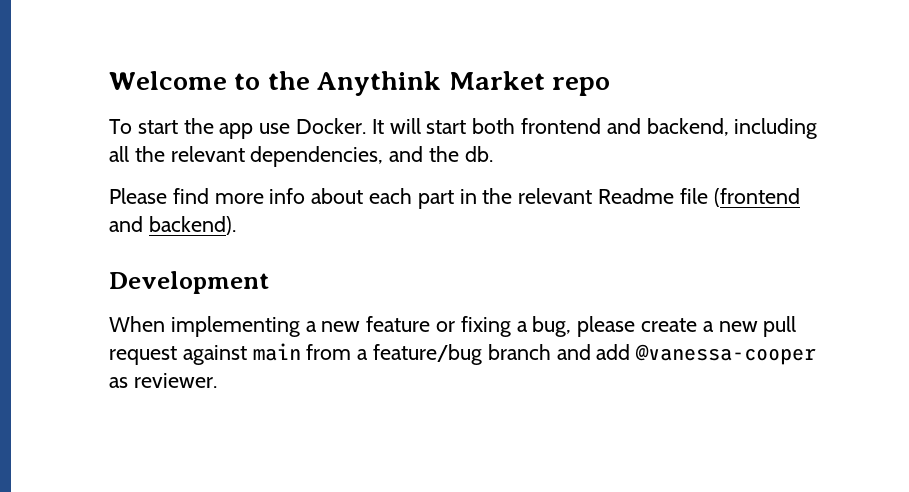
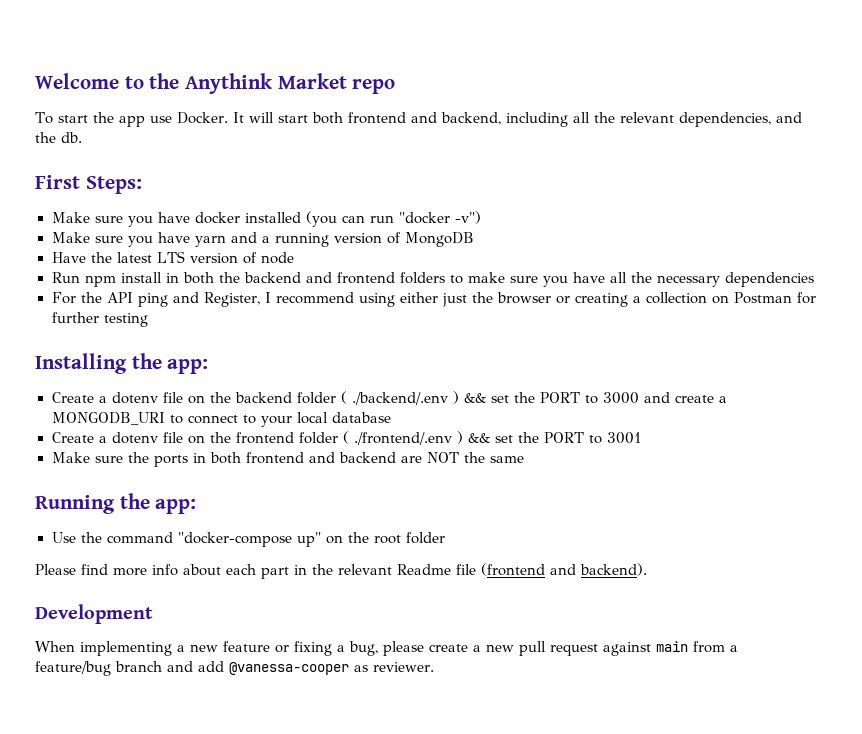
+ First Steps:
+ Make sure you have docker installed (you can run "docker -v")
+ Make sure you have yarn and a running version of MongoDB
+ Have the latest LTS version of node
+ Run npm install in both the backend and frontend folders to make sure you have all the necessary dependencies
+ For the API ping and Register, I recommend using either just the browser or creating a collection on Postman for further testing
+ Installing the app:
+ Create a dotenv file on the backend folder ( ./backend/.env ) && set the PORT to 3000 and create a MONGODB_URI to connect to your local database
+ Create a dotenv file on the frontend folder ( ./frontend/.env ) && set the PORT to 3001
+ Make sure the ports in both frontend and backend are NOT the same
+ Running the app:
+ Use the command "docker-compose up" on the root folder

